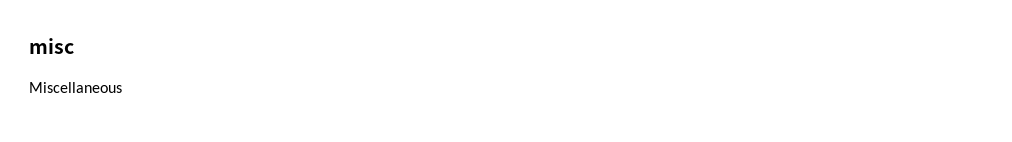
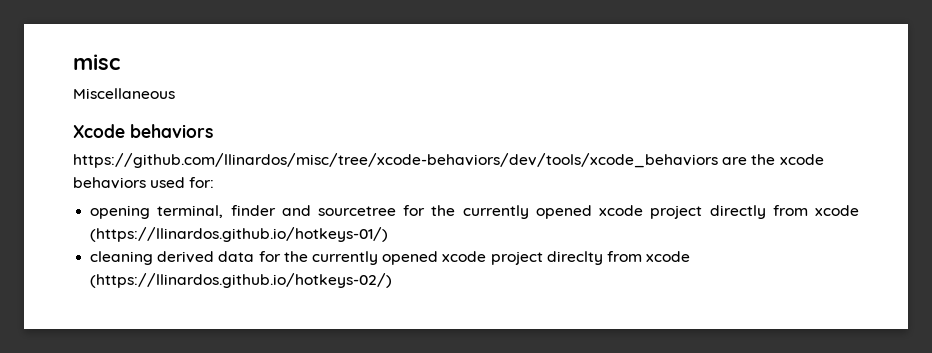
+ Xcode behaviors
+ https://github.com/llinardos/misc/tree/xcode-behaviors/dev/tools/xcode_behaviors are the xcode behaviors used for:
+ opening terminal, finder and sourcetree for the currently opened xcode project directly from xcode (https://llinardos.github.io/hotkeys-01/)
+ cleaning derived data for the currently opened xcode project direclty from xcode (https://llinardos.github.io/hotkeys-02/)

